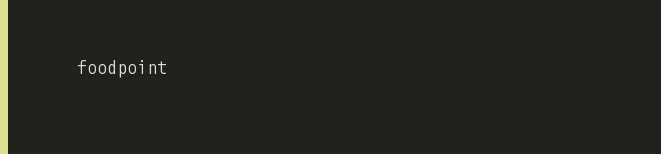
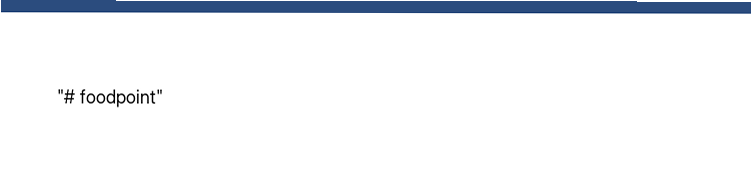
- foodpoint
+ "# foodpoint"

